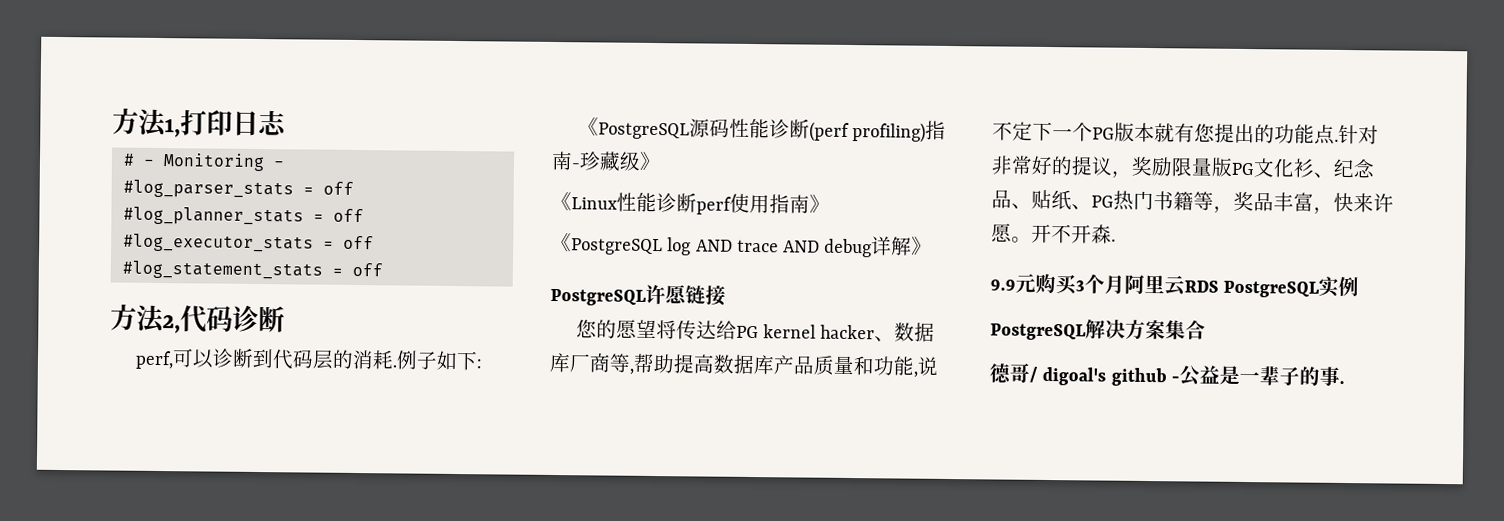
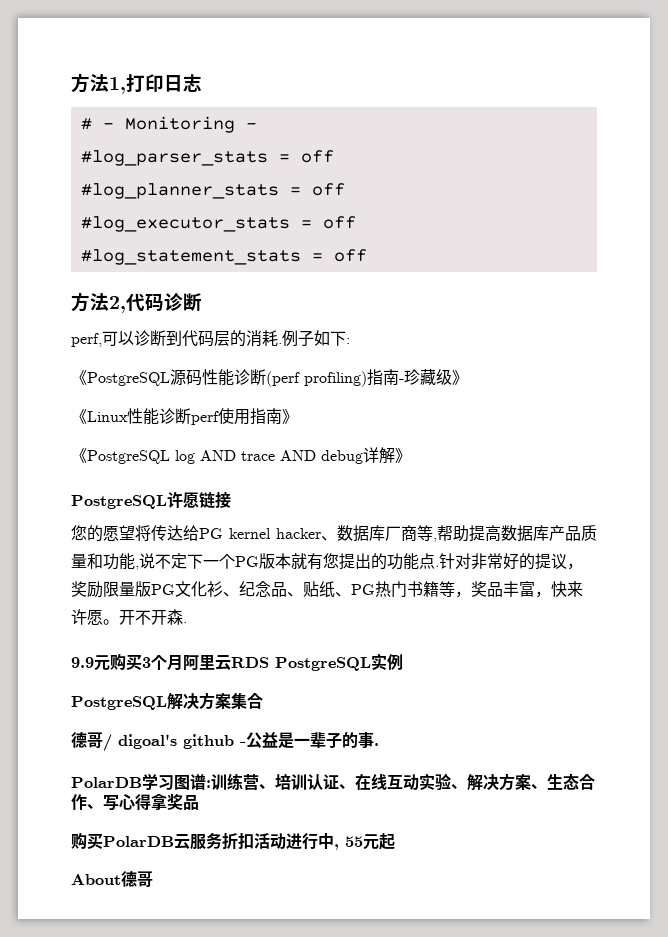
+ PolarDB学习图谱:训练营、培训认证、在线互动实验、解决方案、生态合作、写心得拿奖品
+ 购买PolarDB云服务折扣活动进行中, 55元起
+ About德哥

